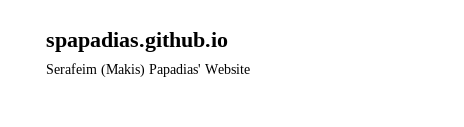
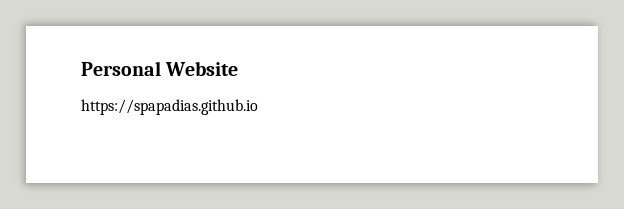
- spapadias.github.io
- Serafeim (Makis) Papadias' Website
+ Personal Website
+ https://spapadias.github.io

